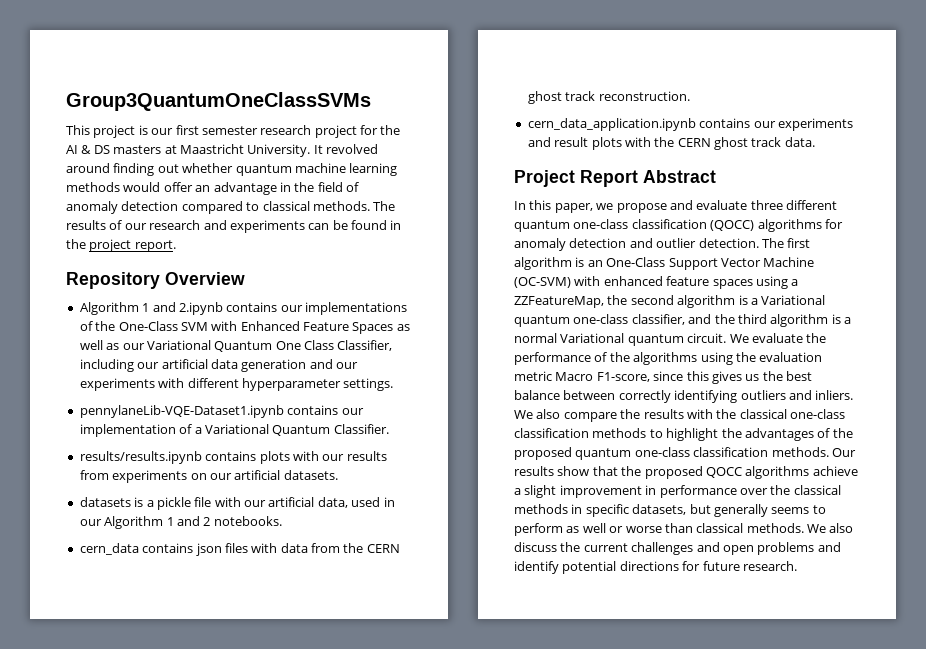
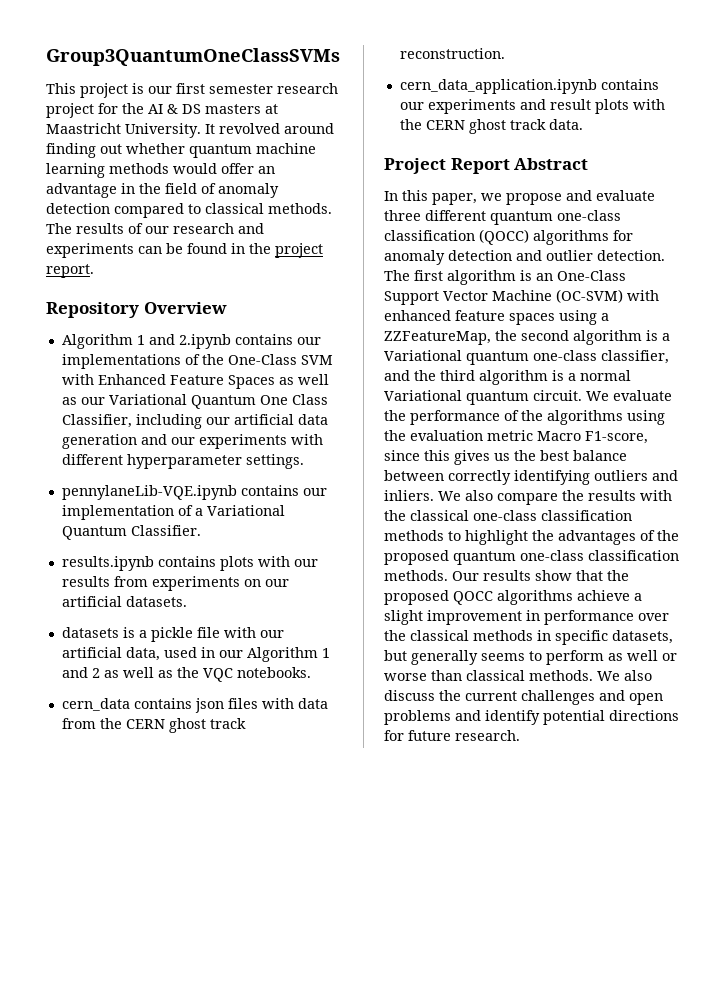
- pennylaneLib-VQE-Dataset1.ipynb contains our implementation of a Variational Quantum Classifier.
+ pennylaneLib-VQE.ipynb contains our implementation of a Variational Quantum Classifier.
- results/results.ipynb contains plots with our results from experiments on our artificial datasets.
+ results.ipynb contains plots with our results from experiments on our artificial datasets.
- datasets is a pickle file with our artificial data, used in our Algorithm 1 and 2 notebooks.
+ datasets is a pickle file with our artificial data, used in our Algorithm 1 and 2 as well as the VQC notebooks.

